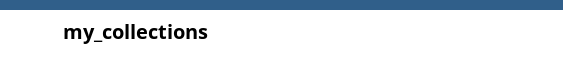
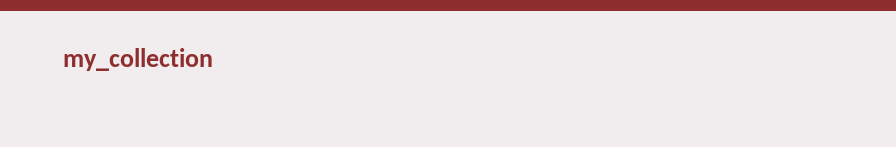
- my_collections
+ my_collection

